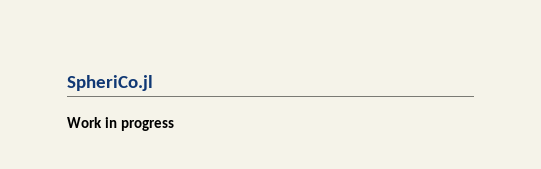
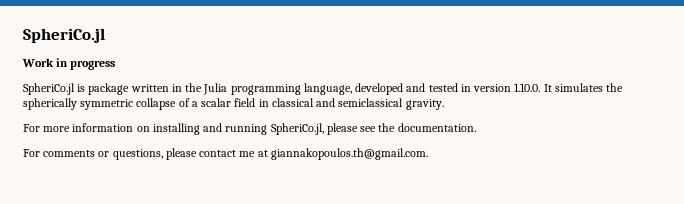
+ SpheriCo.jl is package written in the Julia programming language, developed and tested in version 1.10.0. It simulates the spherically symmetric collapse of a scalar field in classical and semiclassical gravity.
+ For more information on installing and running SpheriCo.jl, please see the documentation.
+ For comments or questions, please contact me at giannakopoulos.th@gmail.com.

